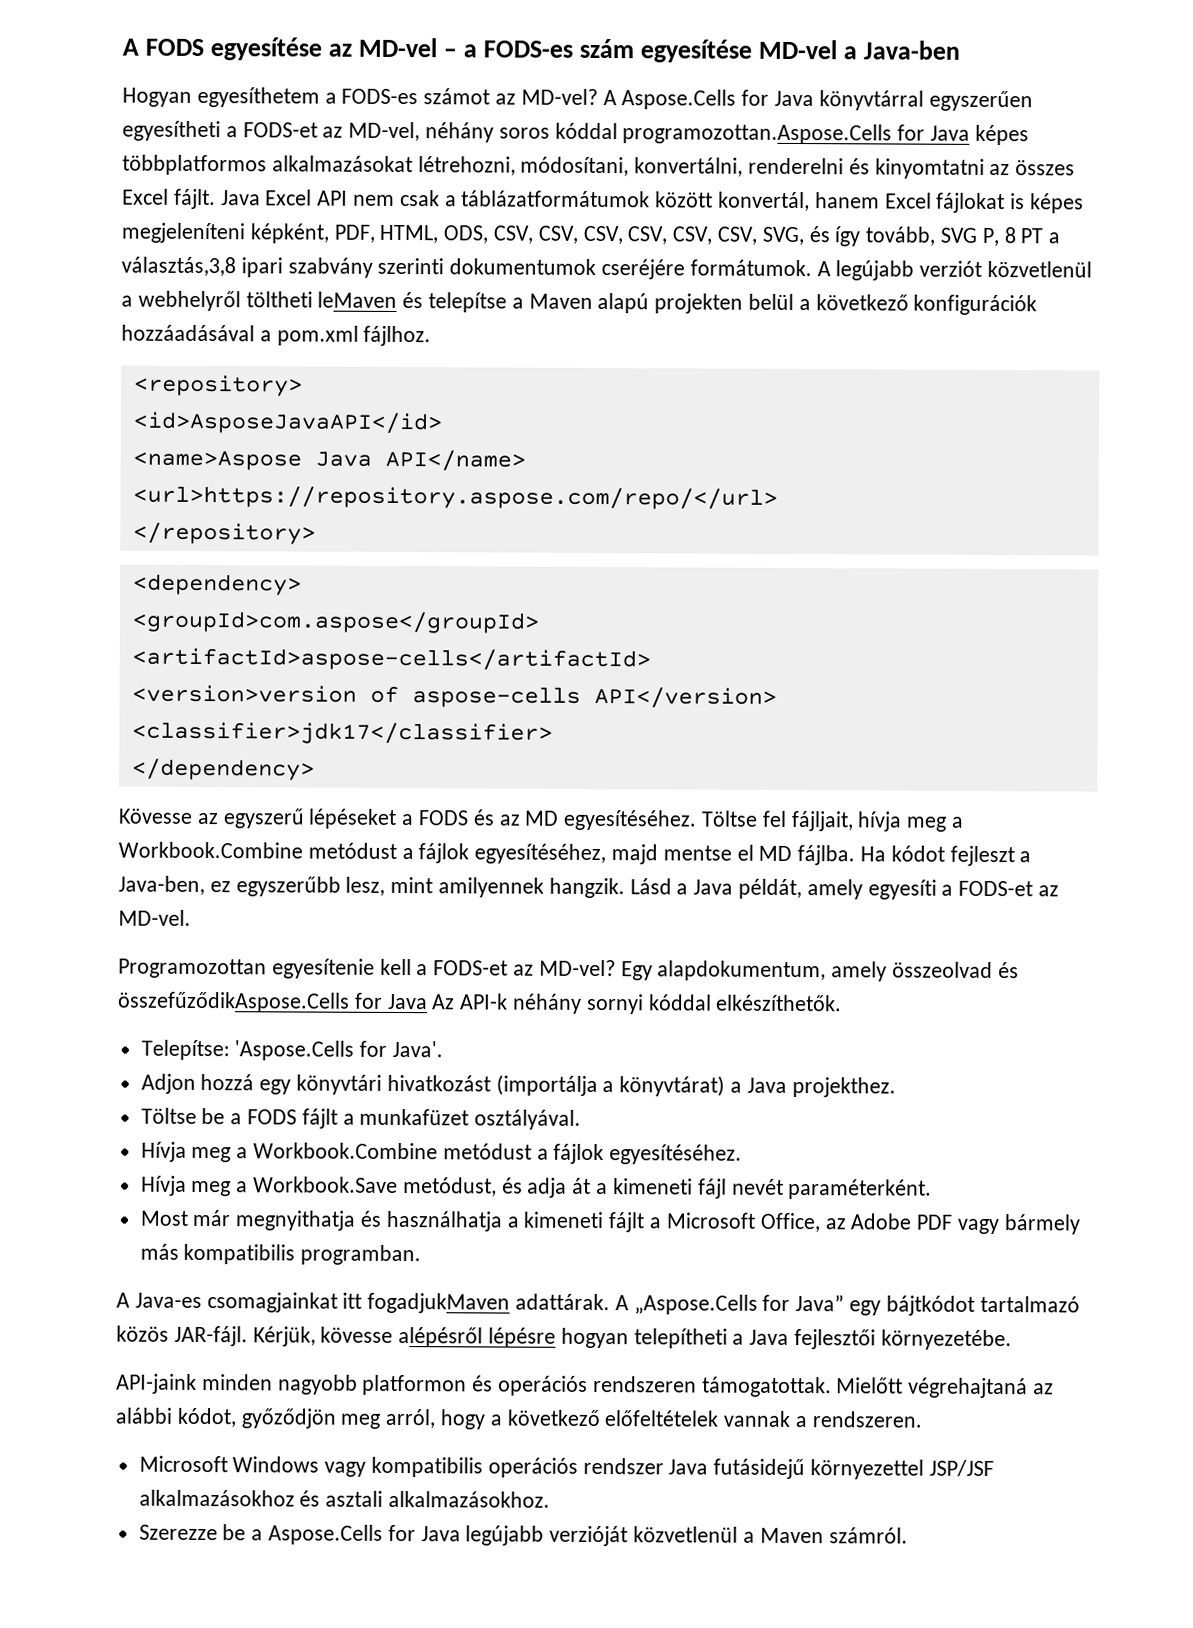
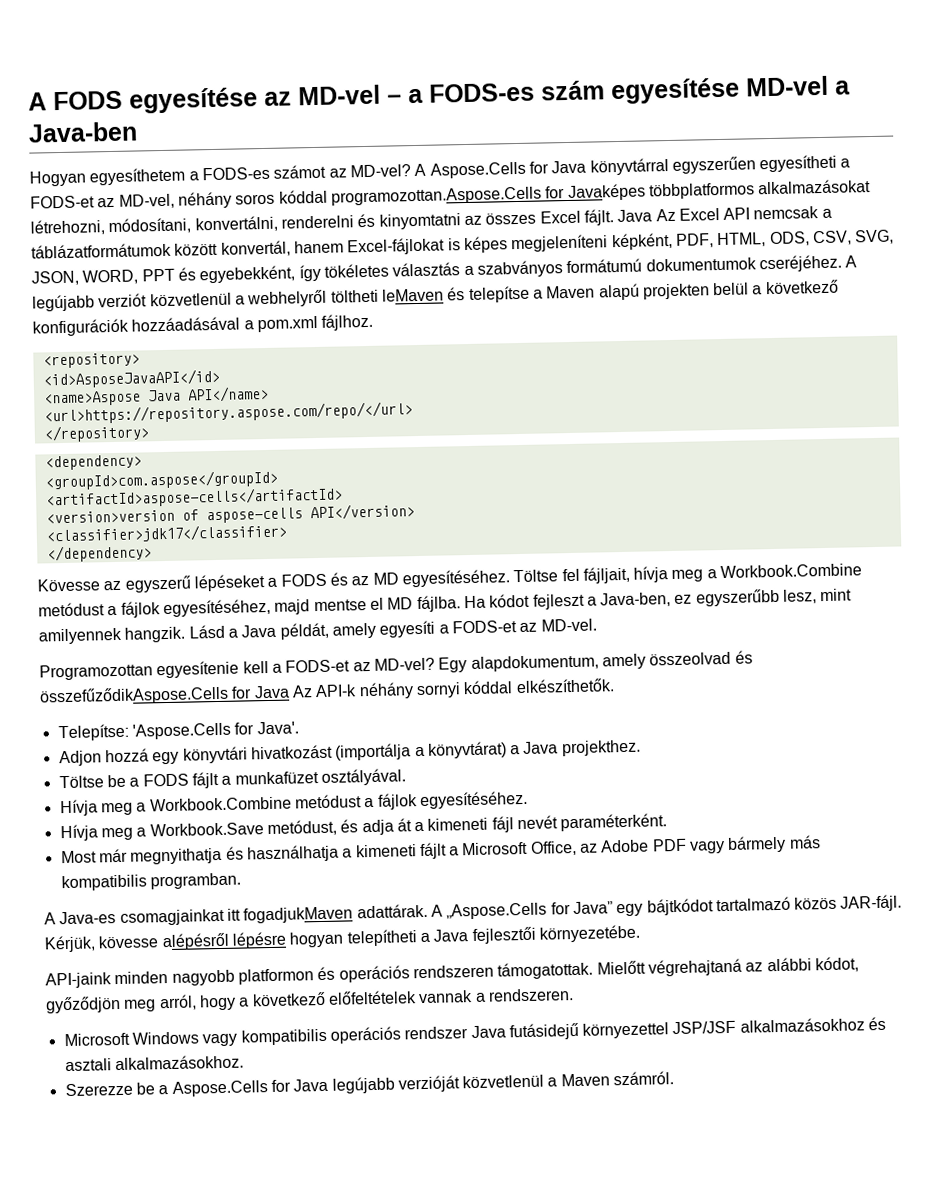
- A Aspose.Cells for Java könyvtárral egyszerűen egyesítheti a FODS-et az MD-vel, néhány soros kóddal programozottan.Aspose.Cells for Java képes többplatformos alkalmazásokat létrehozni, módosítani, konvertálni, renderelni és kinyomtatni az összes Excel fájlt.
+ A Aspose.Cells for Java könyvtárral egyszerűen egyesítheti a FODS-et az MD-vel, néhány soros kóddal programozottan.Aspose.Cells for Javaképes többplatformos alkalmazásokat létrehozni, módosítani, konvertálni, renderelni és kinyomtatni az összes Excel fájlt.
- Java Excel API nem csak a táblázatformátumok között konvertál, hanem Excel fájlokat is képes megjeleníteni képként, PDF, HTML, ODS, CSV, CSV, CSV, CSV, CSV, CSV, SVG, és így tovább, SVG P, 8 PT a választás,3,8 ipari szabvány szerinti dokumentumok cseréjére formátumok.
+ Java Az Excel API nemcsak a táblázatformátumok között konvertál, hanem Excel-fájlokat is képes megjeleníteni képként, PDF, HTML, ODS, CSV, SVG, JSON, WORD, PPT és egyebekként, így tökéletes választás a szabványos formátumú dokumentumok cseréjéhez.

